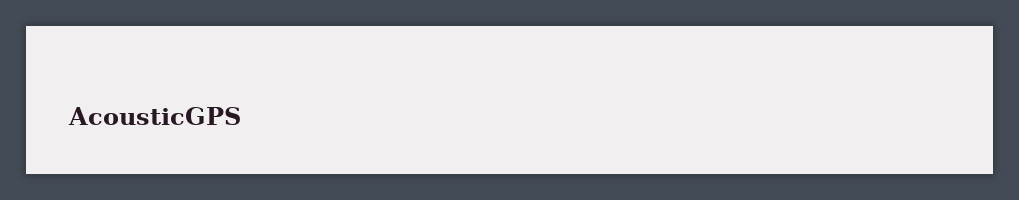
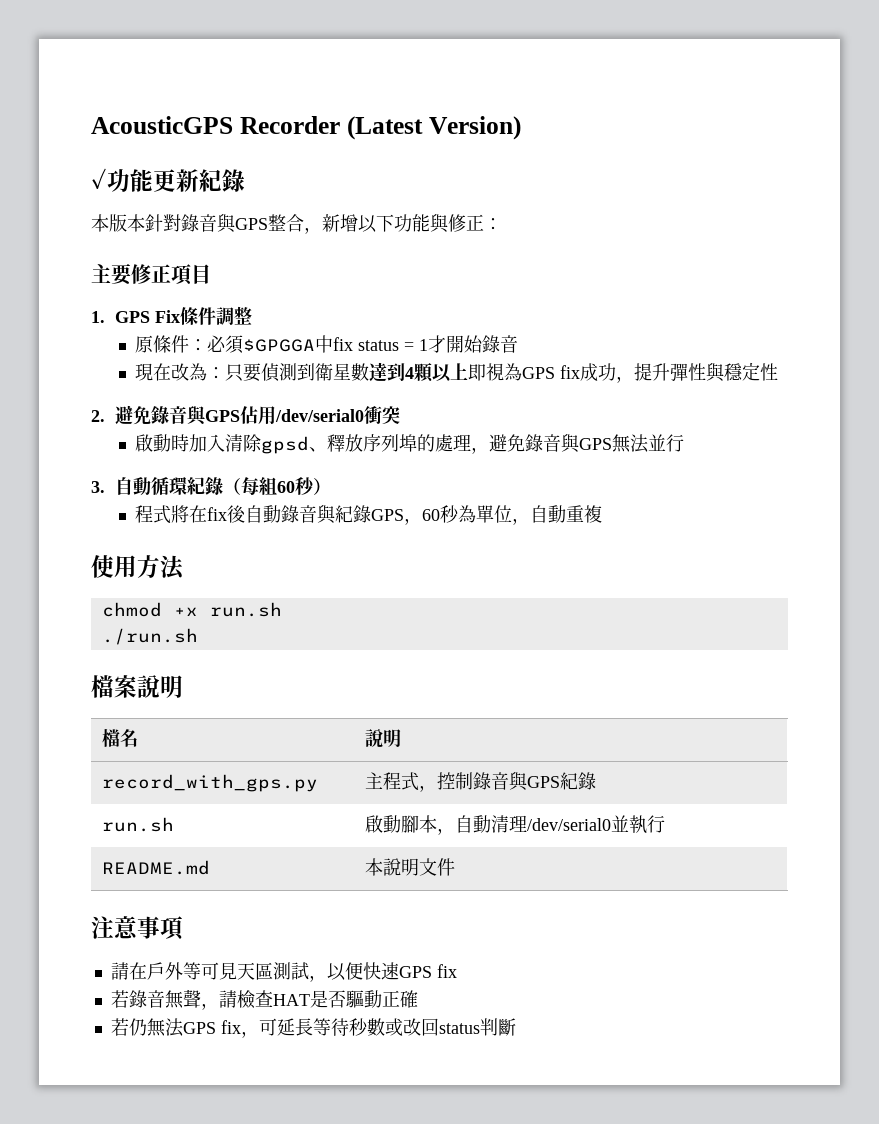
- AcousticGPS
+ AcousticGPS Recorder (Latest Version)
+ ✓功能更新紀錄
+ 本版本針對錄音與GPS整合，新增以下功能與修正：
+ 主要修正項目
+ 1. GPS Fix條件調整
+ 原條件：必須$GPGGA中fix status = 1才開始錄音
+ 現在改為：只要偵測到衛星數達到4顆以上即視為GPS fix成功，提升彈性與穩定性
+ 2.避免錄音與GPS佔用/dev/serial0衝突
+ 啟動時加入清除gpsd、釋放序列埠的處理，避免錄音與GPS無法並行
+ 3.自動循環紀錄（每組60秒）
+ 程式將在fix後自動錄音與紀錄GPS，60秒為單位，自動重複
+ 使用方法
+ chmod +x run.sh
+ ./run.sh
+ 檔案說明
+ 檔名 | 說明
+ record_with_gps.py | 主程式，控制錄音與GPS紀錄
+ run.sh | 啟動腳本，自動清理/dev/serial0並執行
+ README.md | 本說明文件
+ 注意事項
+ 請在戶外等可見天區測試，以便快速GPS fix
+ 若錄音無聲，請檢查HAT是否驅動正確
+ 若仍無法GPS fix，可延長等待秒數或改回status判斷

